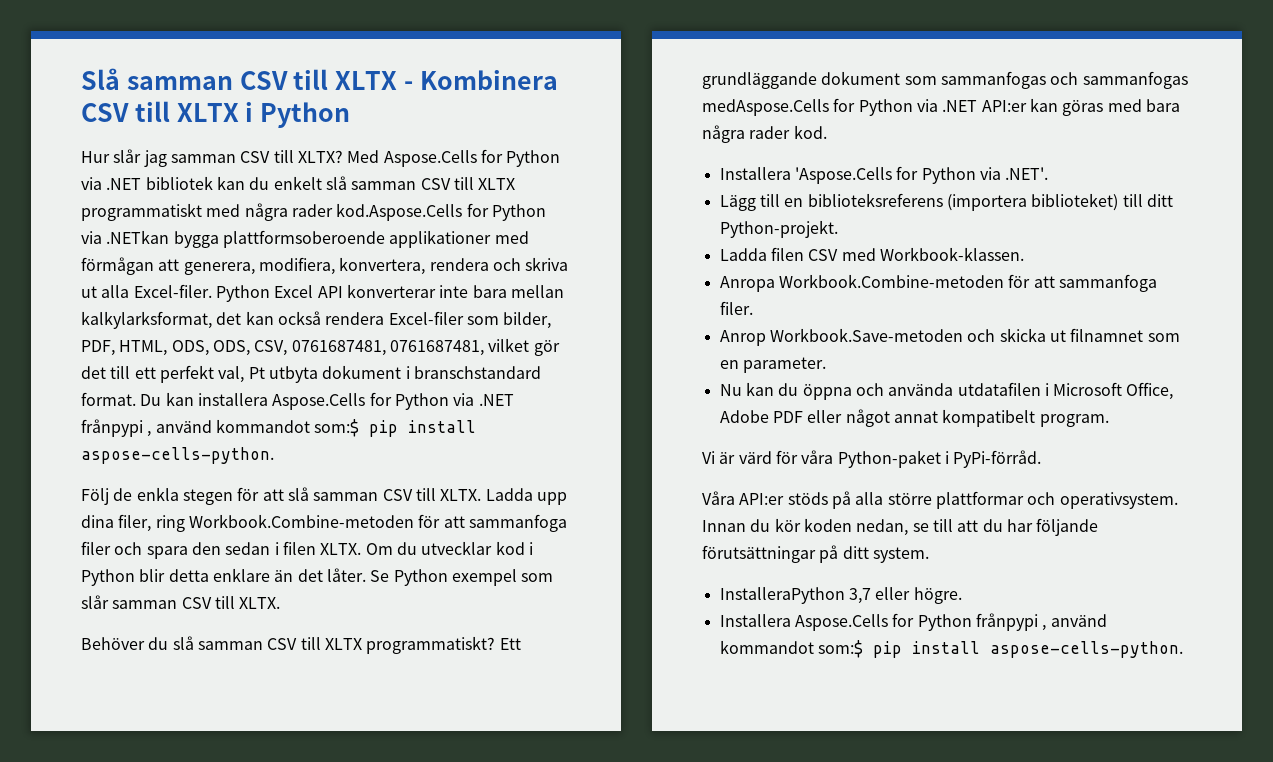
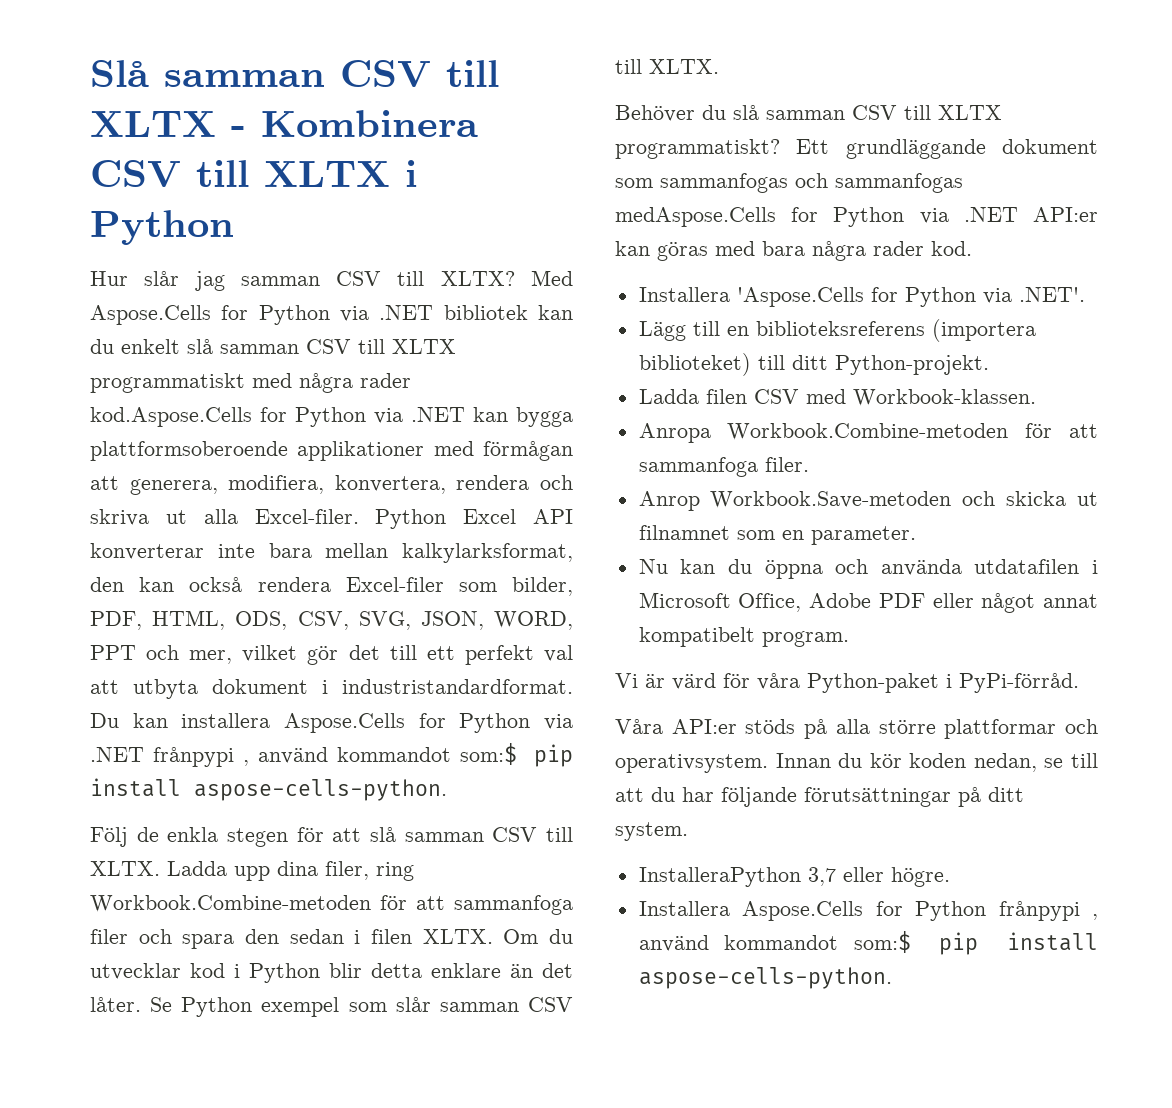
- Med Aspose.Cells for Python via .NET bibliotek kan du enkelt slå samman CSV till XLTX programmatiskt med några rader kod.Aspose.Cells for Python via .NETkan bygga plattformsoberoende applikationer med förmågan att generera, modifiera, konvertera, rendera och skriva ut alla Excel-filer.
+ Med Aspose.Cells for Python via .NET bibliotek kan du enkelt slå samman CSV till XLTX programmatiskt med några rader kod.Aspose.Cells for Python via .NET kan bygga plattformsoberoende applikationer med förmågan att generera, modifiera, konvertera, rendera och skriva ut alla Excel-filer.
- Python Excel API konverterar inte bara mellan kalkylarksformat, det kan också rendera Excel-filer som bilder, PDF, HTML, ODS, ODS, CSV, 0761687481, 0761687481, vilket gör det till ett perfekt val, Pt utbyta dokument i branschstandard format.
+ Python Excel API konverterar inte bara mellan kalkylarksformat, den kan också rendera Excel-filer som bilder, PDF, HTML, ODS, CSV, SVG, JSON, WORD, PPT och mer, vilket gör det till ett perfekt val att utbyta dokument i industristandardformat.

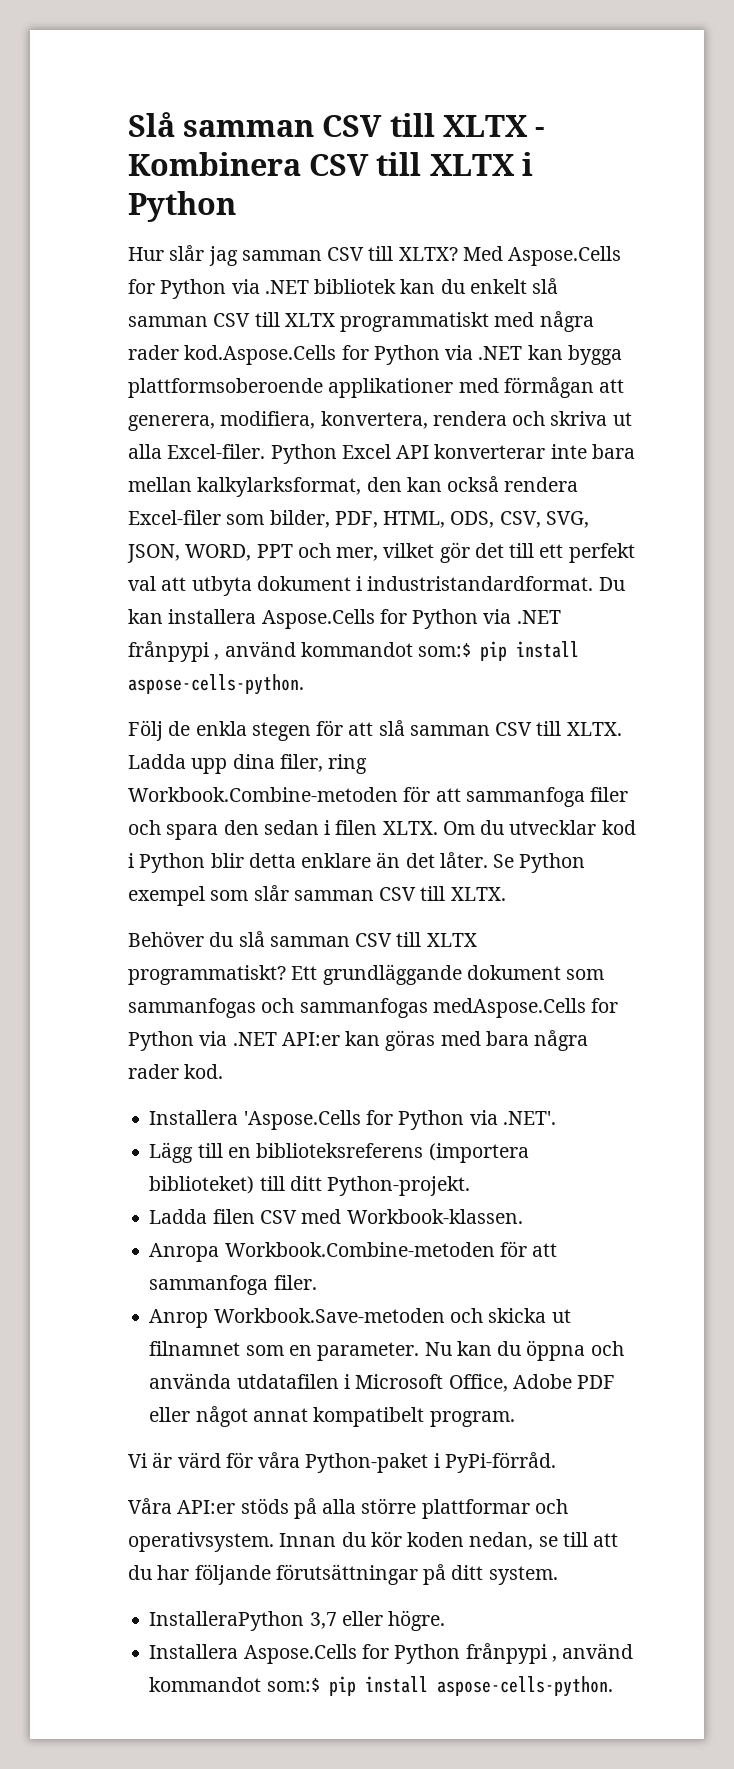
- Anrop Workbook.Save-metoden och skicka ut filnamnet som en parameter.
- Nu kan du öppna och använda utdatafilen i Microsoft Office, Adobe PDF eller något annat kompatibelt program.
+ Anrop Workbook.Save-metoden och skicka ut filnamnet som en parameter. Nu kan du öppna och använda utdatafilen i Microsoft Office, Adobe PDF eller något annat kompatibelt program.

